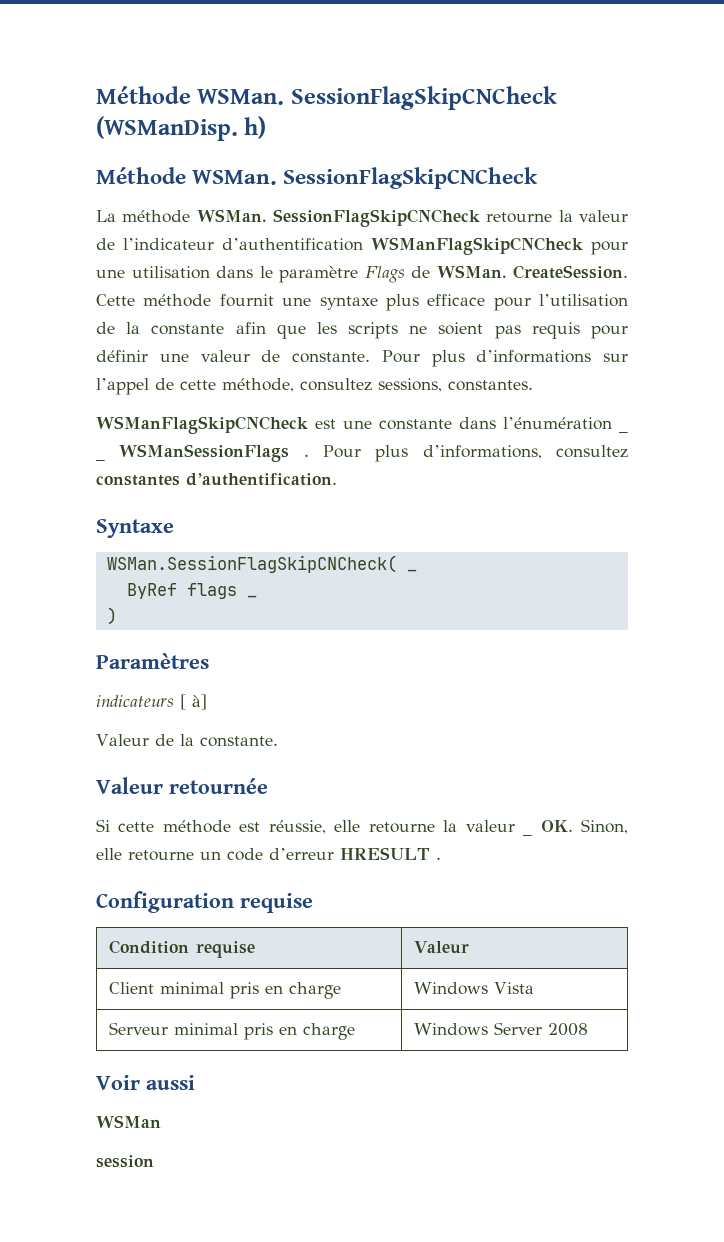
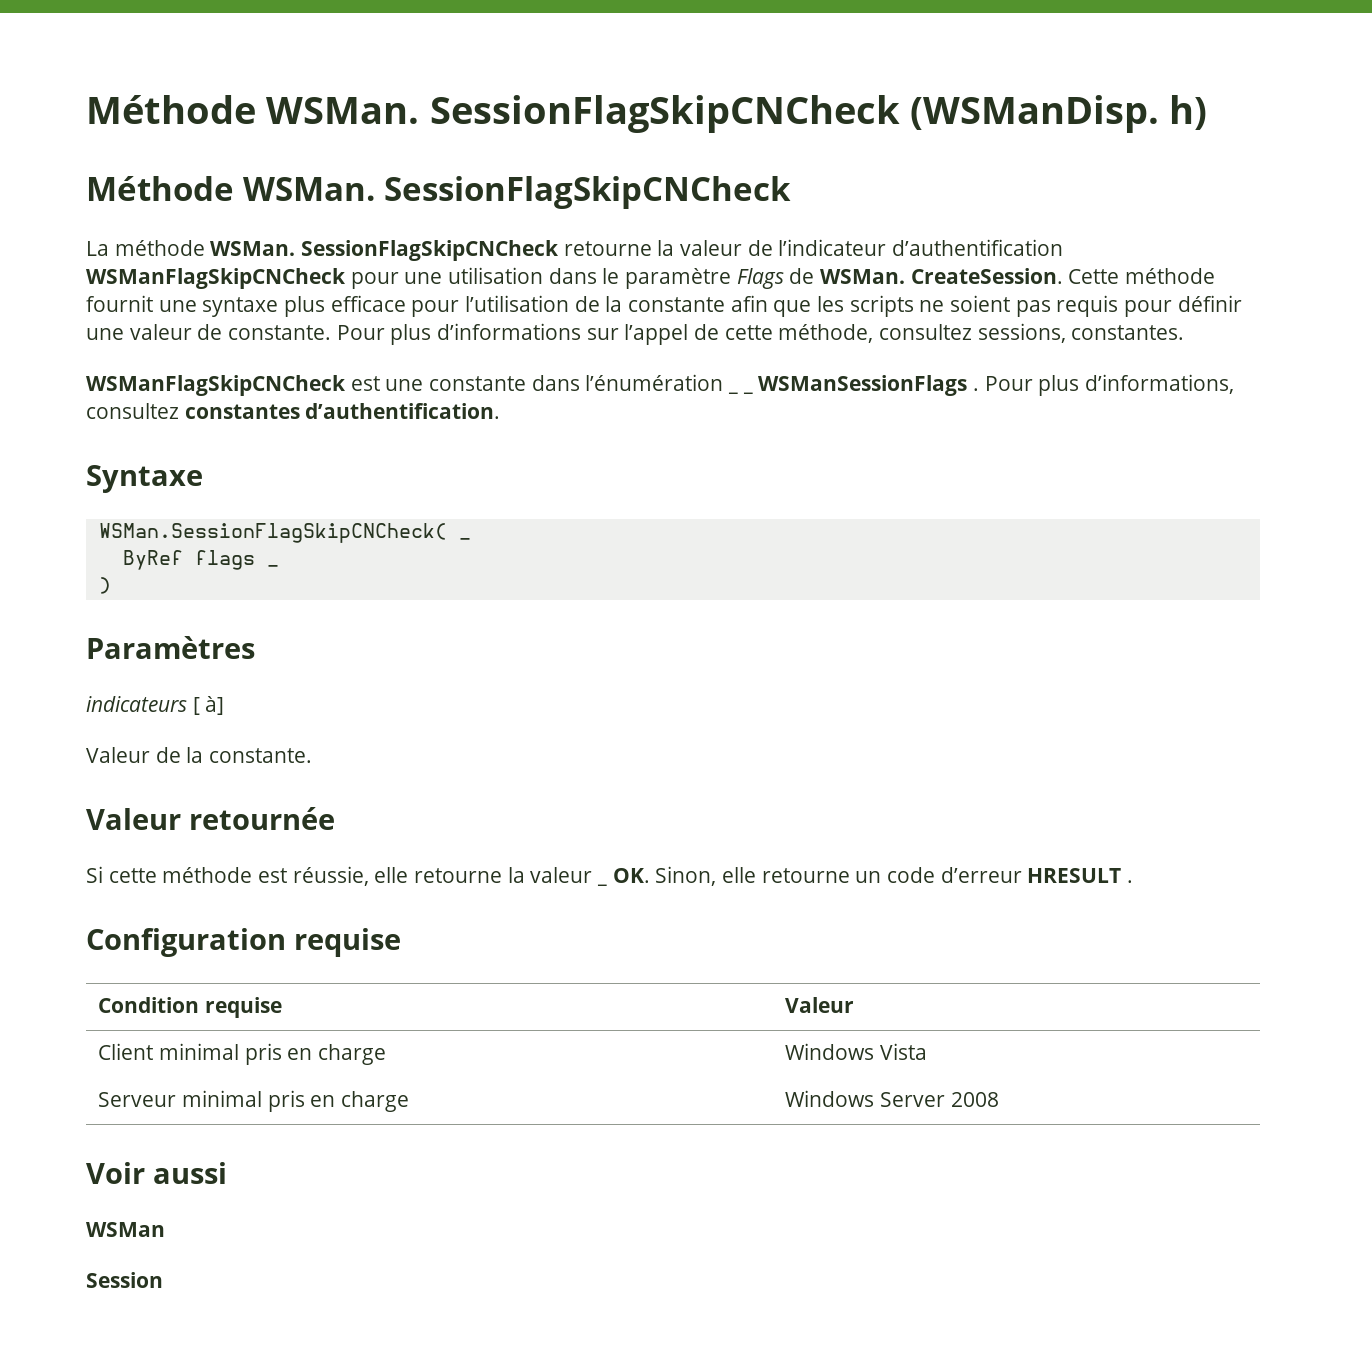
- session
+ Session

